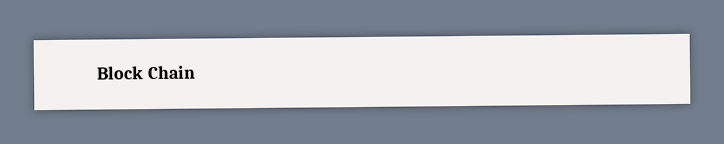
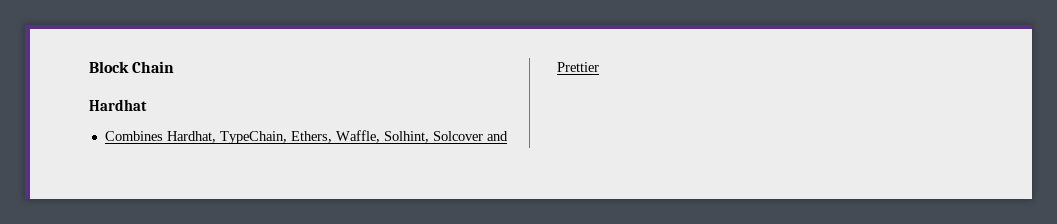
+ Hardhat
+ Combines Hardhat, TypeChain, Ethers, Waffle, Solhint, Solcover and Prettier

